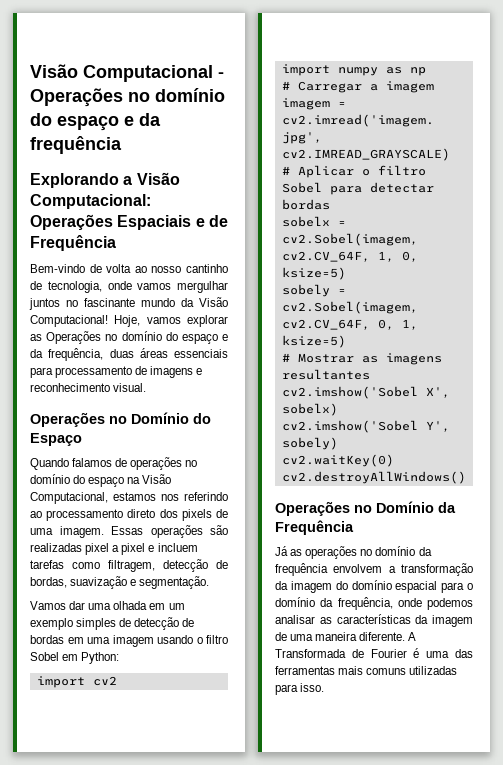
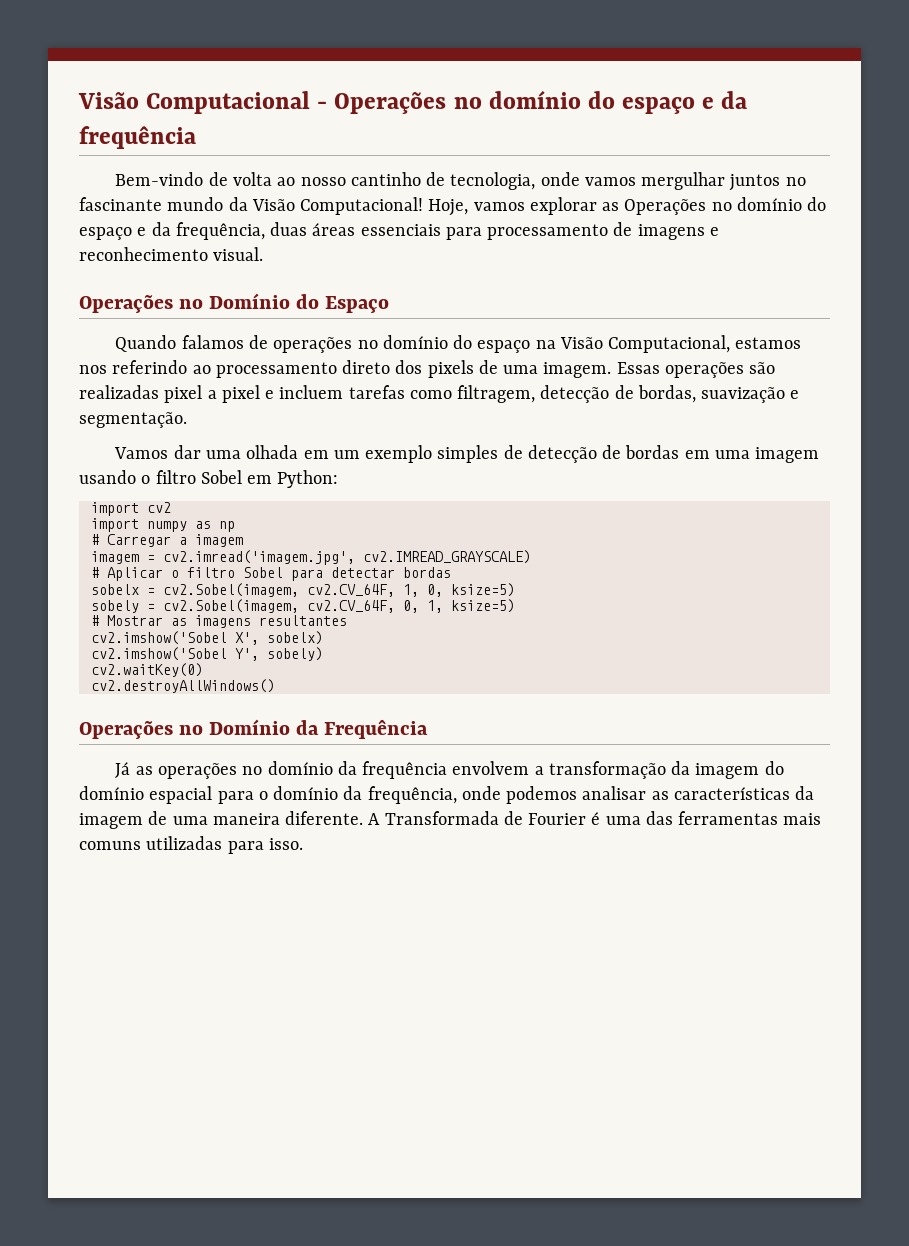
- Explorando a Visão Computacional: Operações Espaciais e de Frequência

